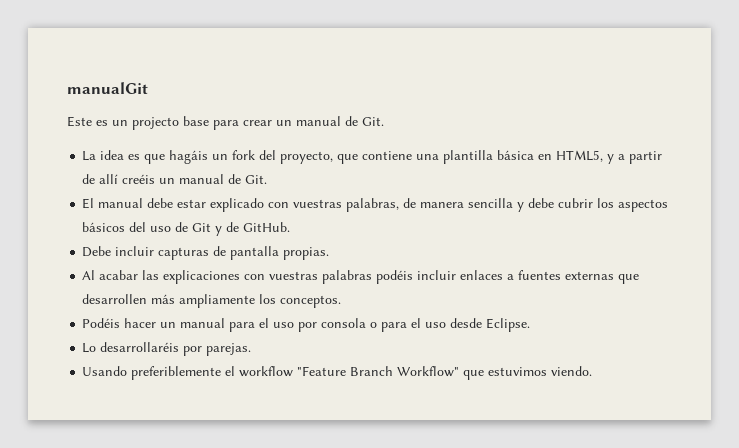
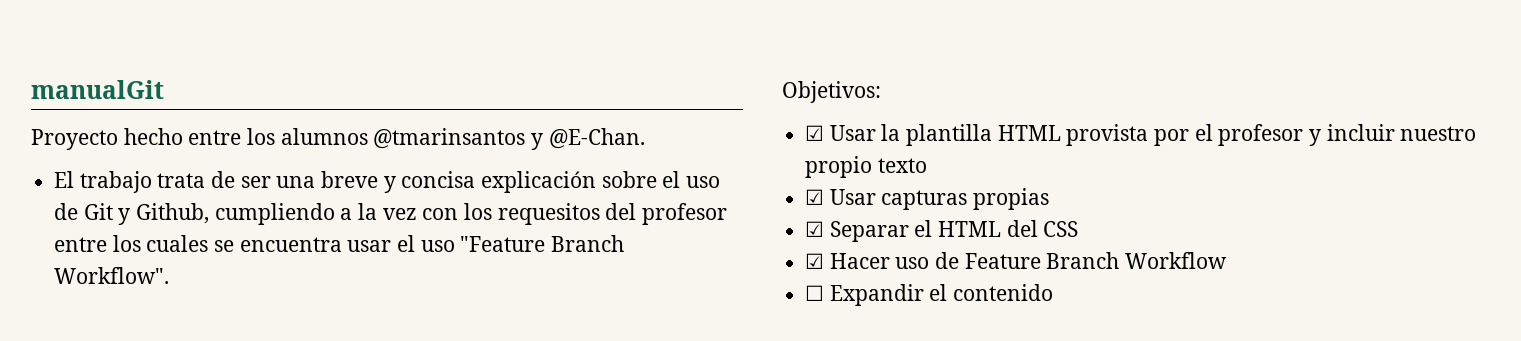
- Este es un projecto base para crear un manual de Git.
- La idea es que hagáis un fork del proyecto, que contiene una plantilla básica en HTML5, y a partir de allí creéis un manual de Git.
- El manual debe estar explicado con vuestras palabras, de manera sencilla y debe cubrir los aspectos básicos del uso de Git y de GitHub.
- Debe incluir capturas de pantalla propias.
- Al acabar las explicaciones con vuestras palabras podéis incluir enlaces a fuentes externas que desarrollen más ampliamente los conceptos.
- Podéis hacer un manual para el uso por consola o para el uso desde Eclipse.
- Lo desarrollaréis por parejas.
- Usando preferiblemente el workflow "Feature Branch Workflow" que estuvimos viendo.
+ Proyecto hecho entre los alumnos @tmarinsantos y @E-Chan.
+ El trabajo trata de ser una breve y concisa explicación sobre el uso de Git y Github, cumpliendo a la vez con los requesitos del profesor entre los cuales se encuentra usar el uso "Feature Branch Workflow".
+ Objetivos:
+ ☑ Usar la plantilla HTML provista por el profesor y incluir nuestro propio texto
+ ☑ Usar capturas propias
+ ☑ Separar el HTML del CSS
+ ☑ Hacer uso de Feature Branch Workflow
+ ☐ Expandir el contenido

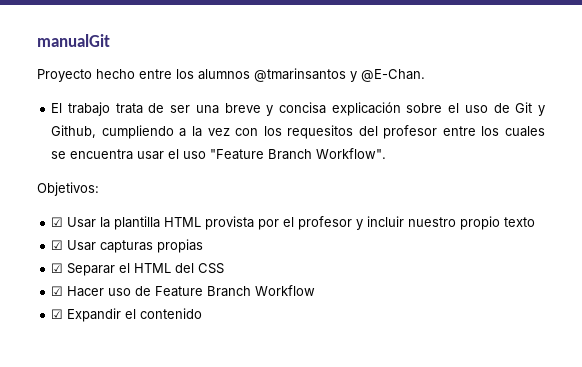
- ☐ Expandir el contenido
+ ☑ Expandir el contenido

